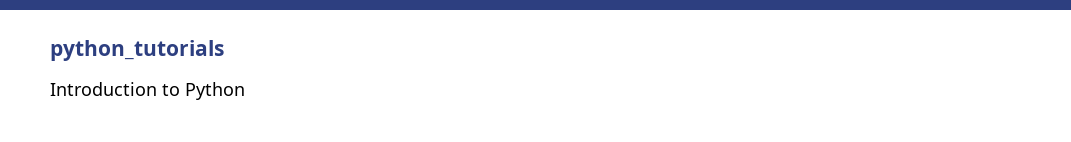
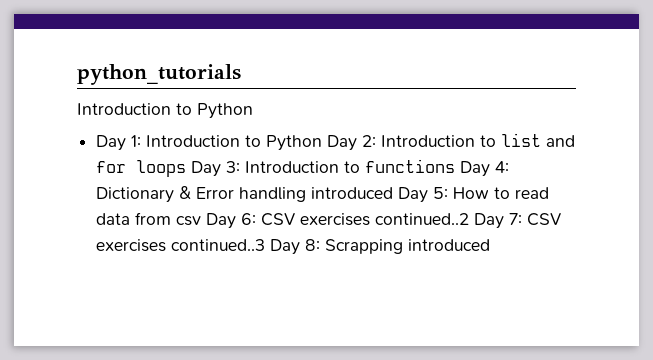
+ Day 1: Introduction to Python Day 2: Introduction to list and for loops Day 3: Introduction to functions Day 4: Dictionary & Error handling introduced Day 5: How to read data from csv Day 6: CSV exercises continued..2 Day 7: CSV exercises continued..3 Day 8: Scrapping introduced

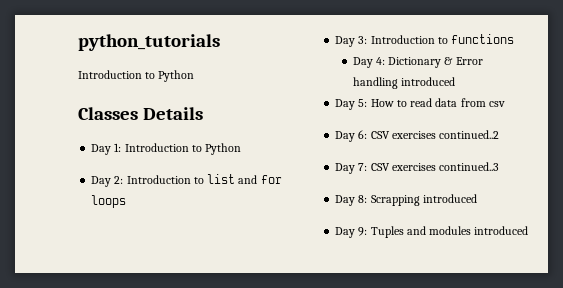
+ Classes Details
- Day 1: Introduction to Python Day 2: Introduction to list and for loops Day 3: Introduction to functions Day 4: Dictionary & Error handling introduced Day 5: How to read data from csv Day 6: CSV exercises continued..2 Day 7: CSV exercises continued..3 Day 8: Scrapping introduced
+ Day 1: Introduction to Python
+ Day 2: Introduction to list and for loops
+ Day 3: Introduction to functions
+ Day 4: Dictionary & Error handling introduced
+ Day 5: How to read data from csv
+ Day 6: CSV exercises continued..2
+ Day 7: CSV exercises continued..3
+ Day 8: Scrapping introduced
+ Day 9: Tuples and modules introduced

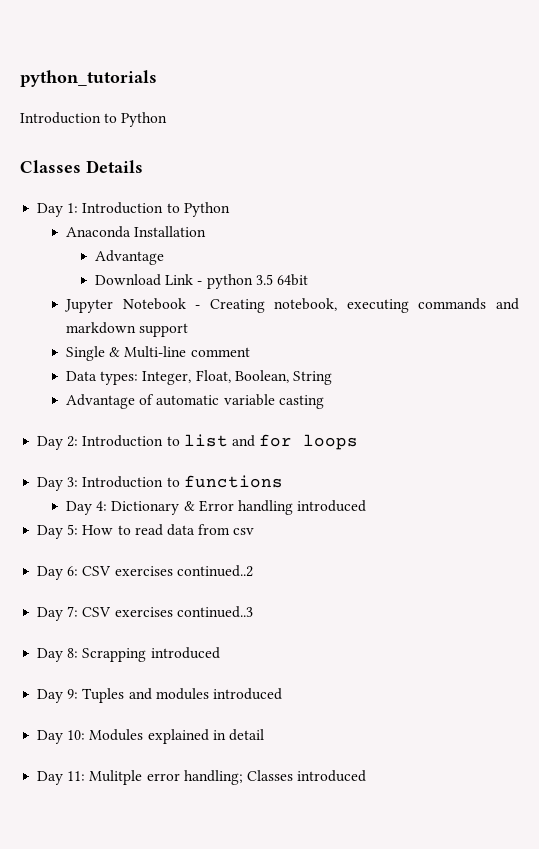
+ Anaconda Installation
+ Advantage
+ Download Link - python 3.5 64bit
+ Jupyter Notebook - Creating notebook, executing commands and markdown support
+ Single & Multi-line comment
+ Data types: Integer, Float, Boolean, String
+ Advantage of automatic variable casting
+ Day 10: Modules explained in detail
+ Day 11: Mulitple error handling; Classes introduced

